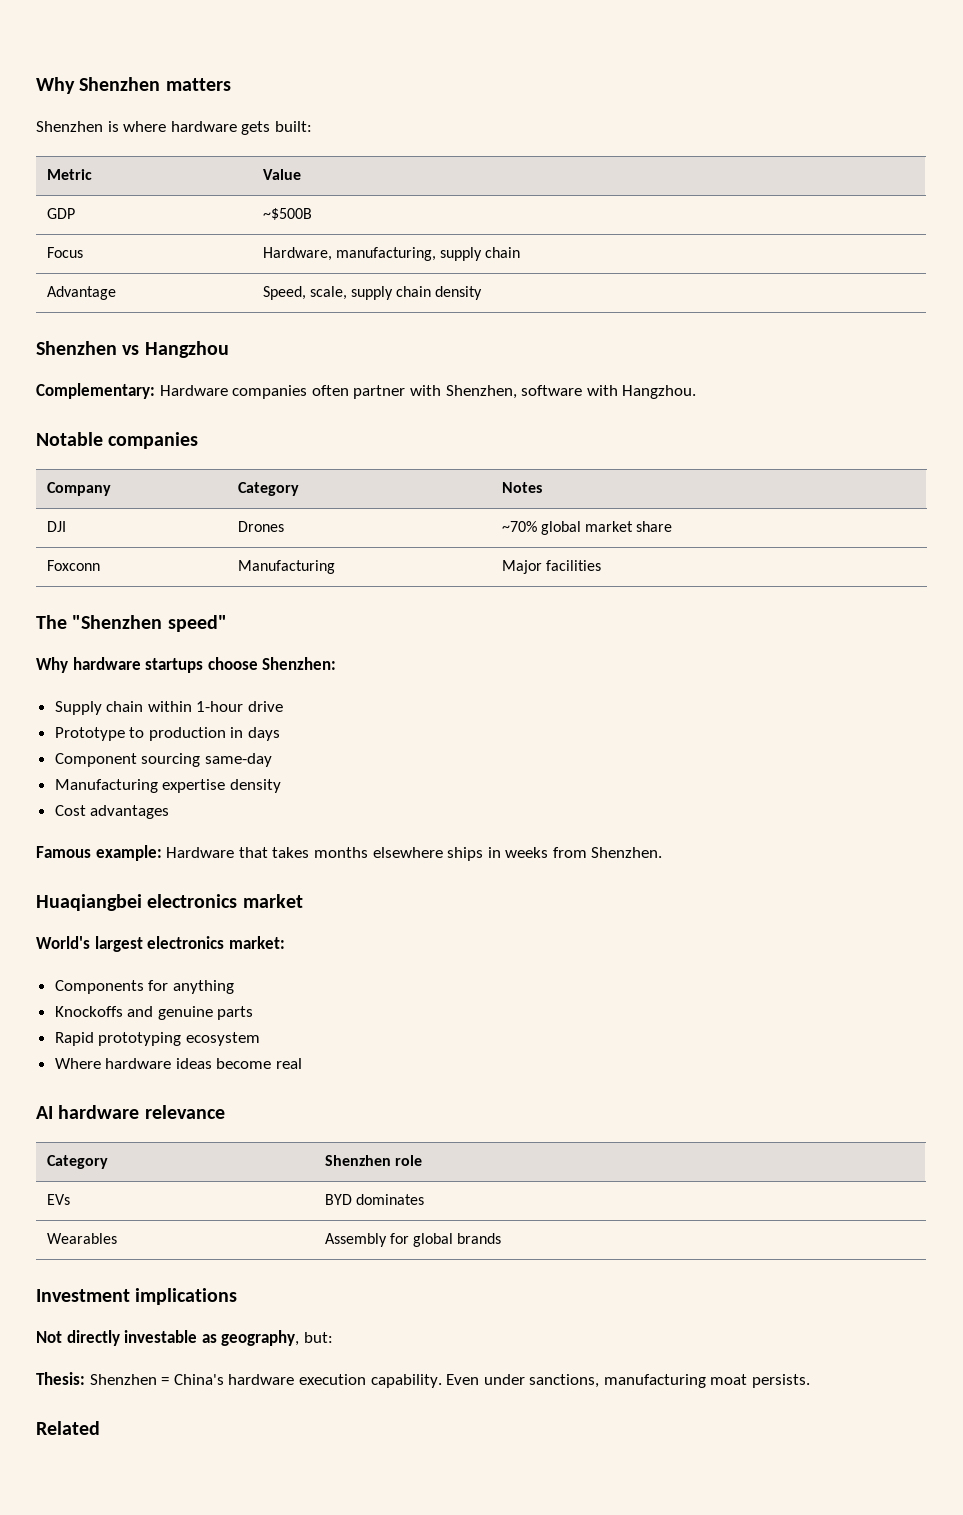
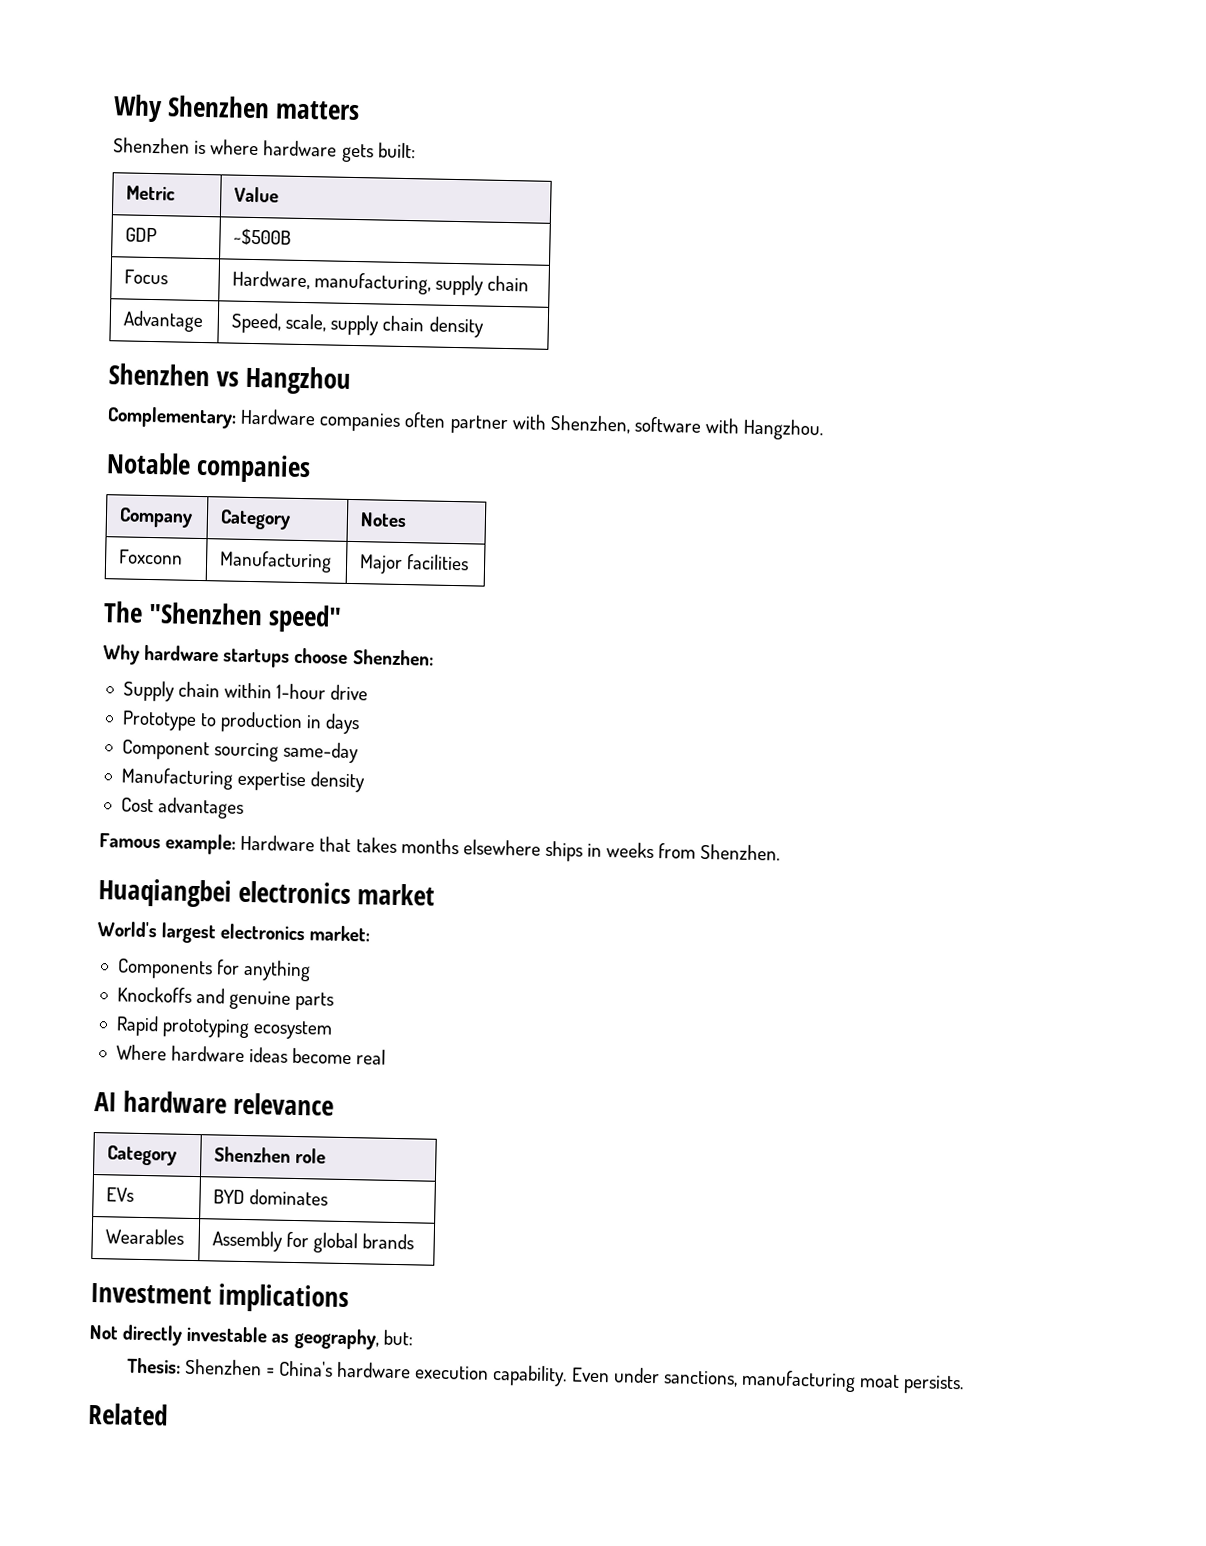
- DJI | Drones | ~70% global market share

